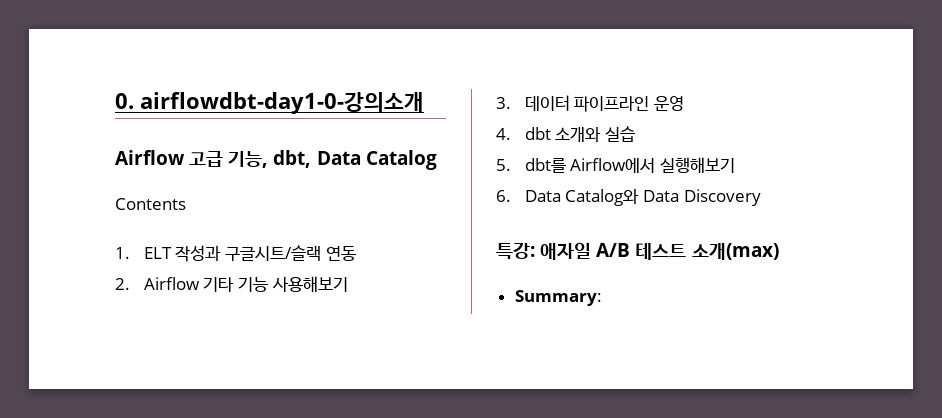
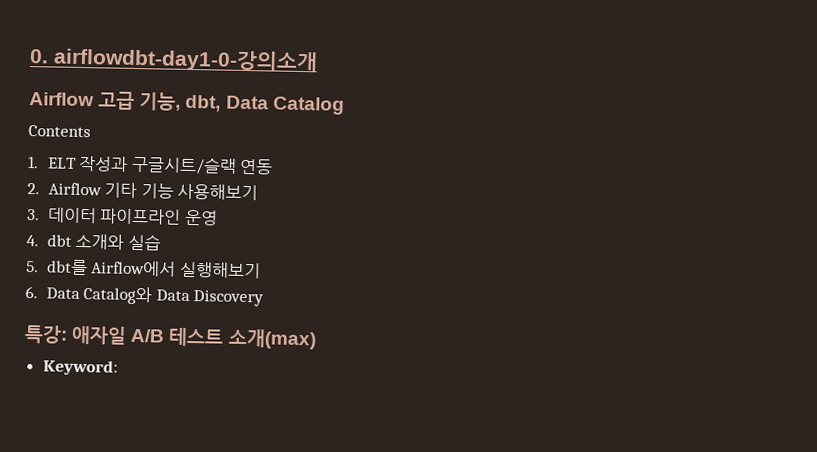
- Summary:
+ Keyword:

